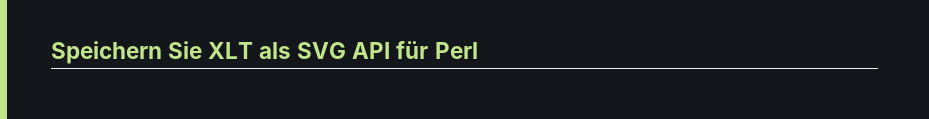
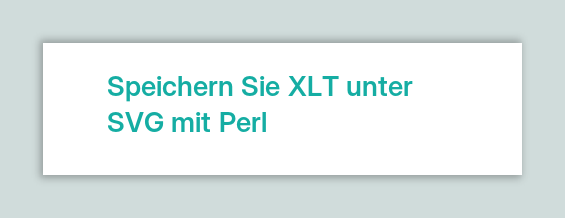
- Speichern Sie XLT als SVG API für Perl
+ Speichern Sie XLT unter SVG mit Perl

